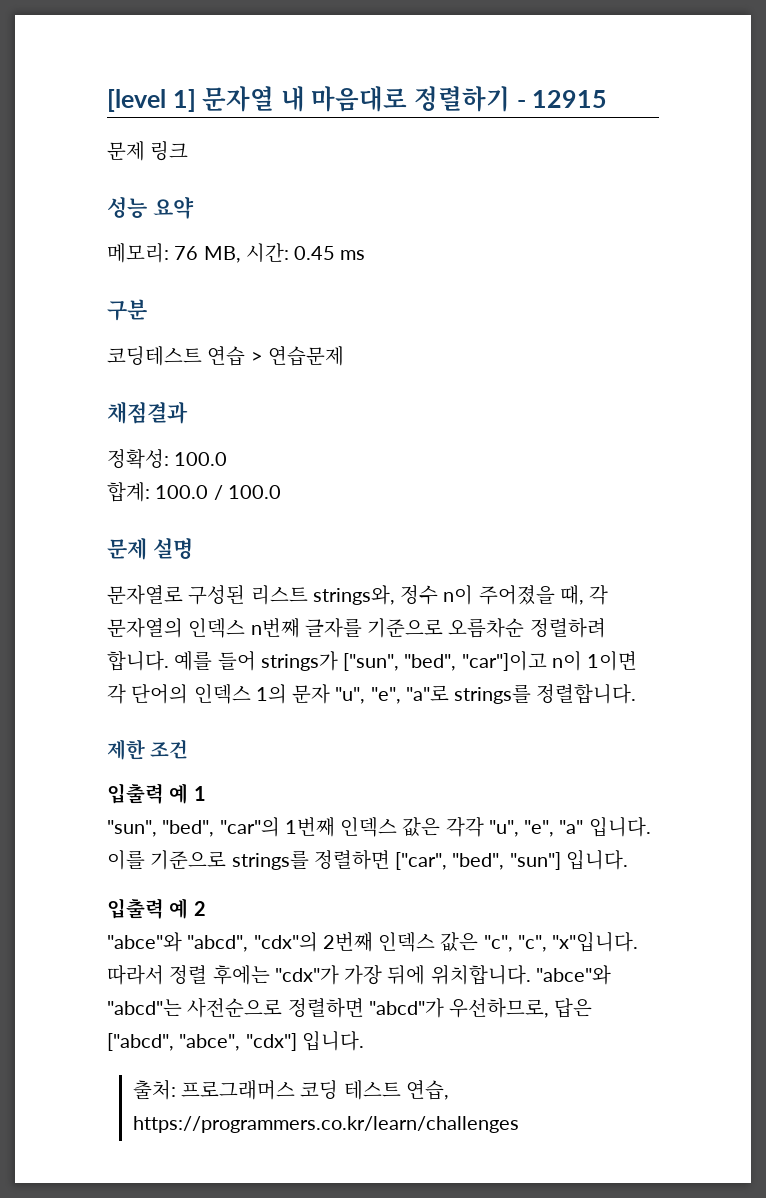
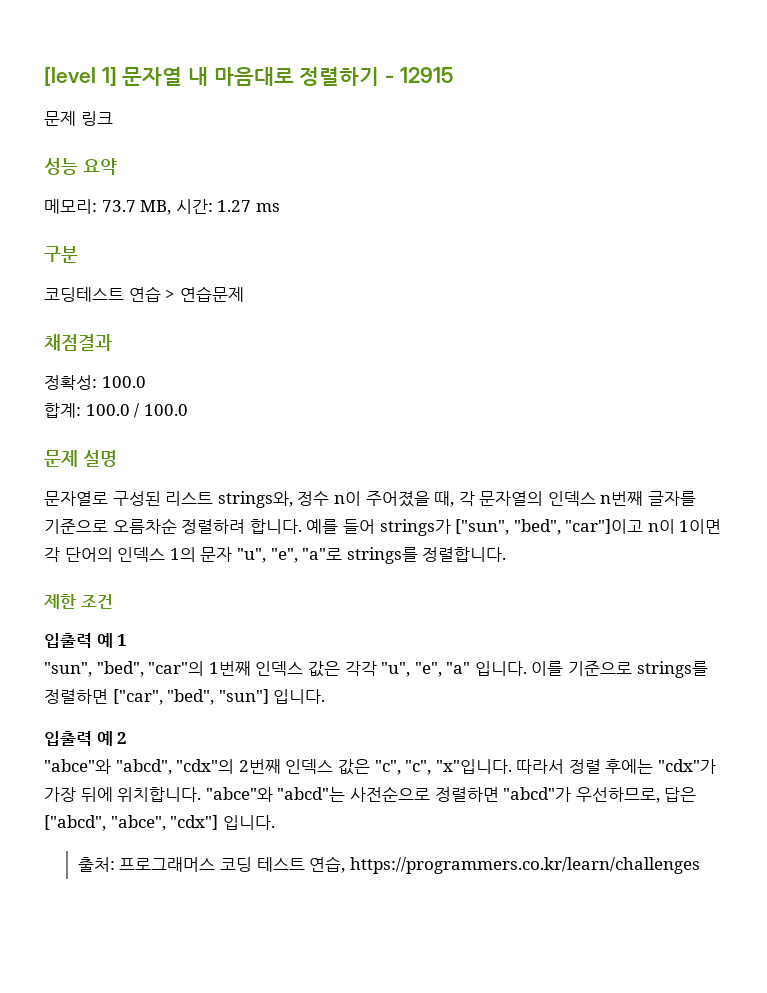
- 메모리: 76 MB, 시간: 0.45 ms
+ 메모리: 73.7 MB, 시간: 1.27 ms

